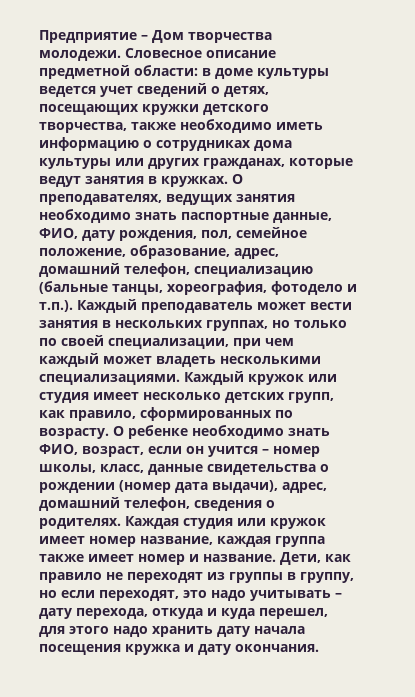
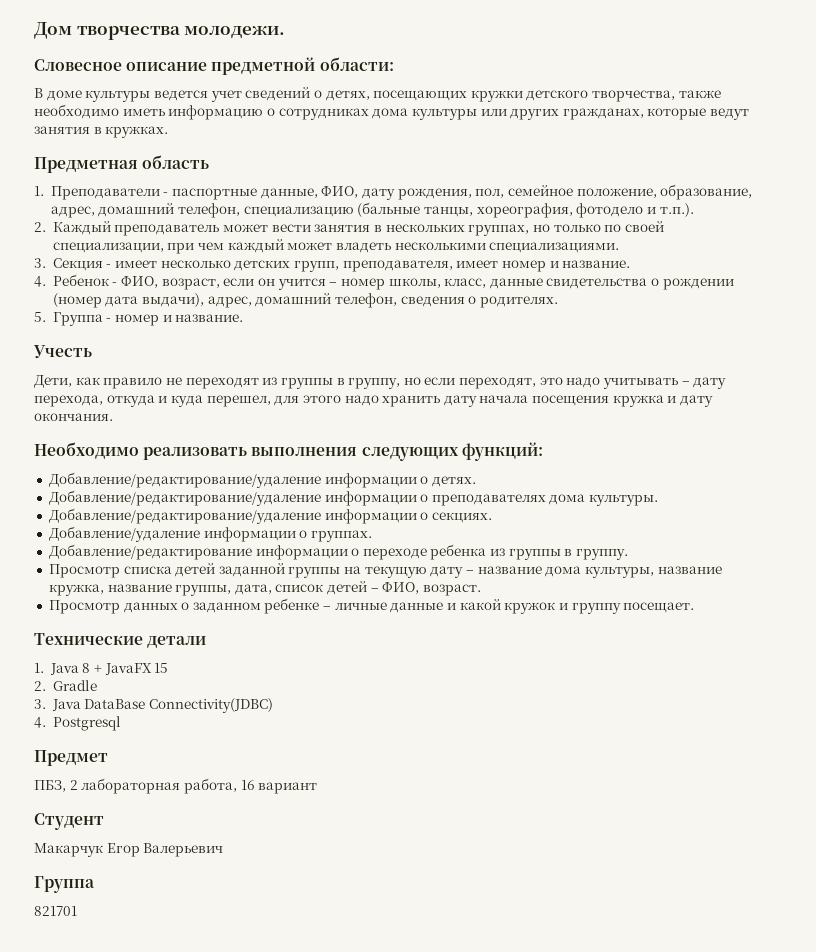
- Предприятие – Дом творчества молодежи. Словесное описание предметной области: в доме культуры ведется учет сведений о детях, посещающих кружки детского творчества, также необходимо иметь информацию о сотрудниках дома культуры или других гражданах, которые ведут занятия в кружках. О преподавателях, ведущих занятия необходимо знать паспортные данные, ФИО, дату рождения, пол, семейное положение, образование, адрес, домашний телефон, специализацию (бальные танцы, хореография, фотодело и т.п.). Каждый преподаватель может вести занятия в нескольких группах, но только по своей специализации, при чем каждый может владеть несколькими специализациями. Каждый кружок или студия имеет несколько детских групп, как правило, сформированных по возрасту. О ребенке необходимо знать ФИО, возраст, если он учится – номер школы, класс, данные свидетельства о рождении (номер дата выдачи), адрес, домашний телефон, сведения о родителях. Каждая студия или кружок имеет номер название, каждая группа также имеет номер и название. Дети, как правило не переходят из группы в группу, но если переходят, это надо учитывать – дату перехода, откуда и куда перешел, для этого надо хранить дату начала посещения кружка и дату окончания.
+ Дом творчества молодежи.
+ Словесное описание предметной области:
+ В доме культуры ведется учет сведений о детях, посещающих кружки детского творчества, также необходимо иметь информацию о сотрудниках дома культуры или других гражданах, которые ведут занятия в кружках.
+ Предметная область
+ 1. Преподаватели - паспортные данные, ФИО, дату рождения, пол, семейное положение, образование, адрес, домашний телефон, специализацию (бальные танцы, хореография, фотодело и т.п.).
+ 2. Каждый преподаватель может вести занятия в нескольких группах, но только по своей специализации, при чем каждый может владеть несколькими специализациями.
+ 3. Секция - имеет несколько детских групп, преподавателя, имеет номер и название.
+ 4. Ребенок - ФИО, возраст, если он учится – номер школы, класс, данные свидетельства о рождении (номер дата выдачи), адрес, домашний телефон, сведения о родителях.
+ 5. Группа - номер и название.
+ Учесть
+ Дети, как правило не переходят из группы в группу, но если переходят, это надо учитывать – дату перехода, откуда и куда перешел, для этого надо хранить дату начала посещения кружка и дату окончания.
+ Необходимо реализовать выполнения следующих функций:
+ Добавление/редактирование/удаление информации о детях.
+ Добавление/редактирование/удаление информации о преподавателях дома культуры.
+ Добавление/редактирование/удаление информации о секциях.
+ Добавление/удаление информации о группах.
+ Добавление/редактирование информации о переходе ребенка из группы в группу.
+ Просмотр списка детей заданной группы на текущую дату – название дома культуры, название кружка, название группы, дата, список детей – ФИО, возраст.
+ Просмотр данных о заданном ребенке – личные данные и какой кружок и группу посещает.
+ Технические детали
+ 1. Java 8 + JavaFX 15
+ 2. Gradle
+ 3. Java DataBase Connectivity(JDBC)
+ 4. Postgresql
+ Предмет
+ ПБЗ, 2 лабораторная работа, 16 вариант
+ Студент
+ Макарчук Егор Валерьевич
+ Группа
+ 821701

